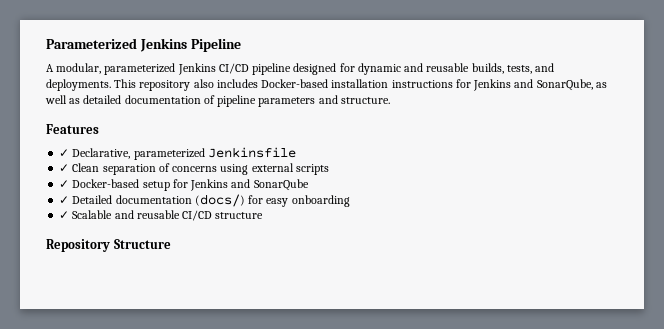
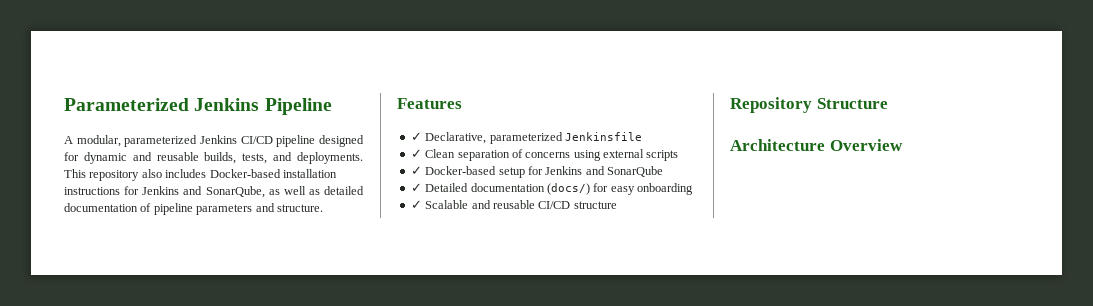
+ Architecture Overview

